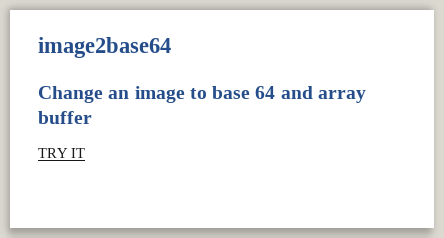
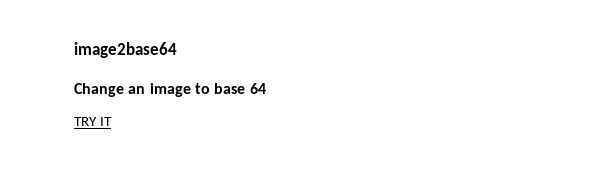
- Change an image to base 64 and array buffer
+ Change an image to base 64

